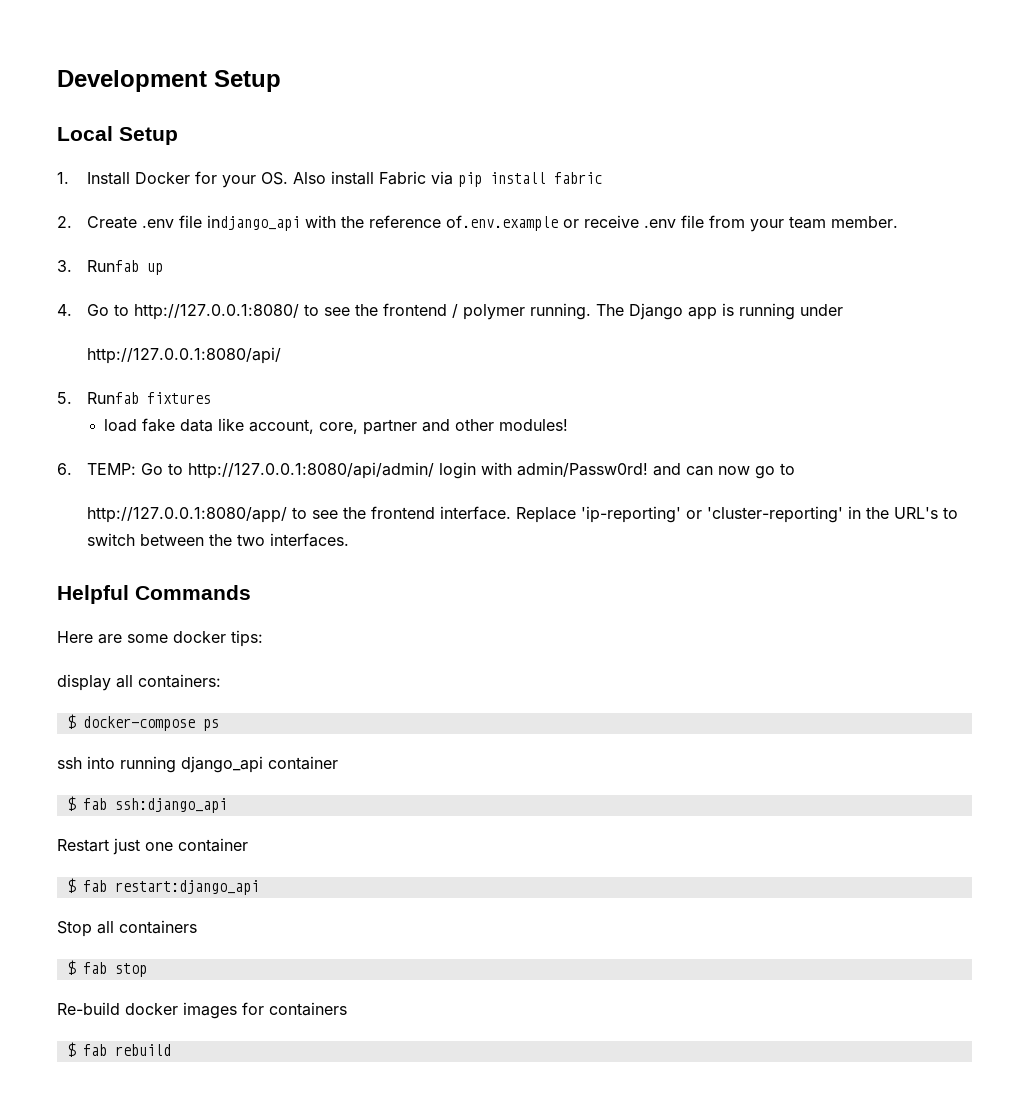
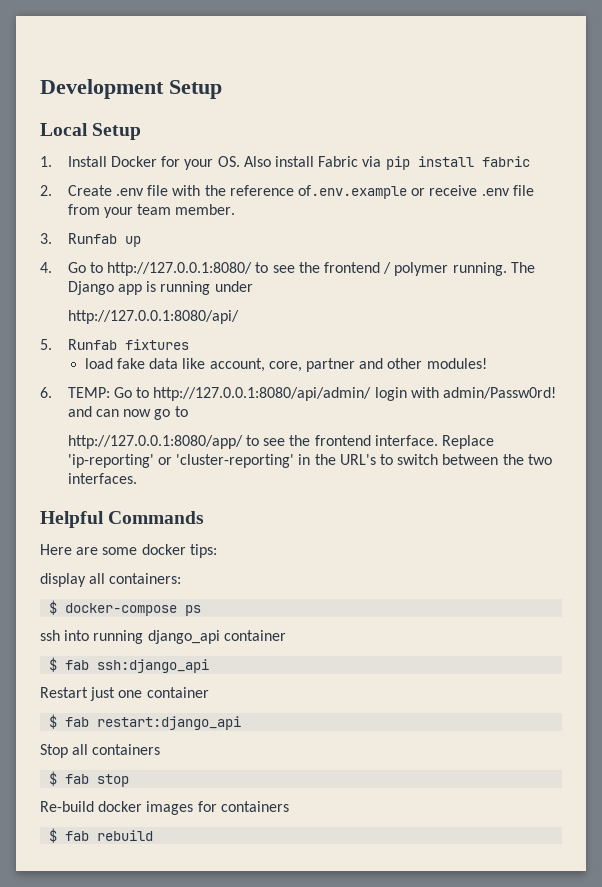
- 2. Create .env file indjango_api with the reference of.env.example or receive .env file from your team member.
+ 2. Create .env file with the reference of.env.example or receive .env file from your team member.

